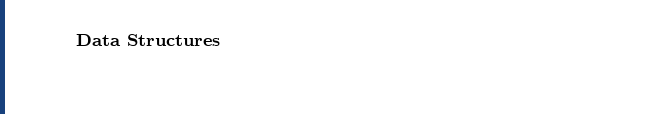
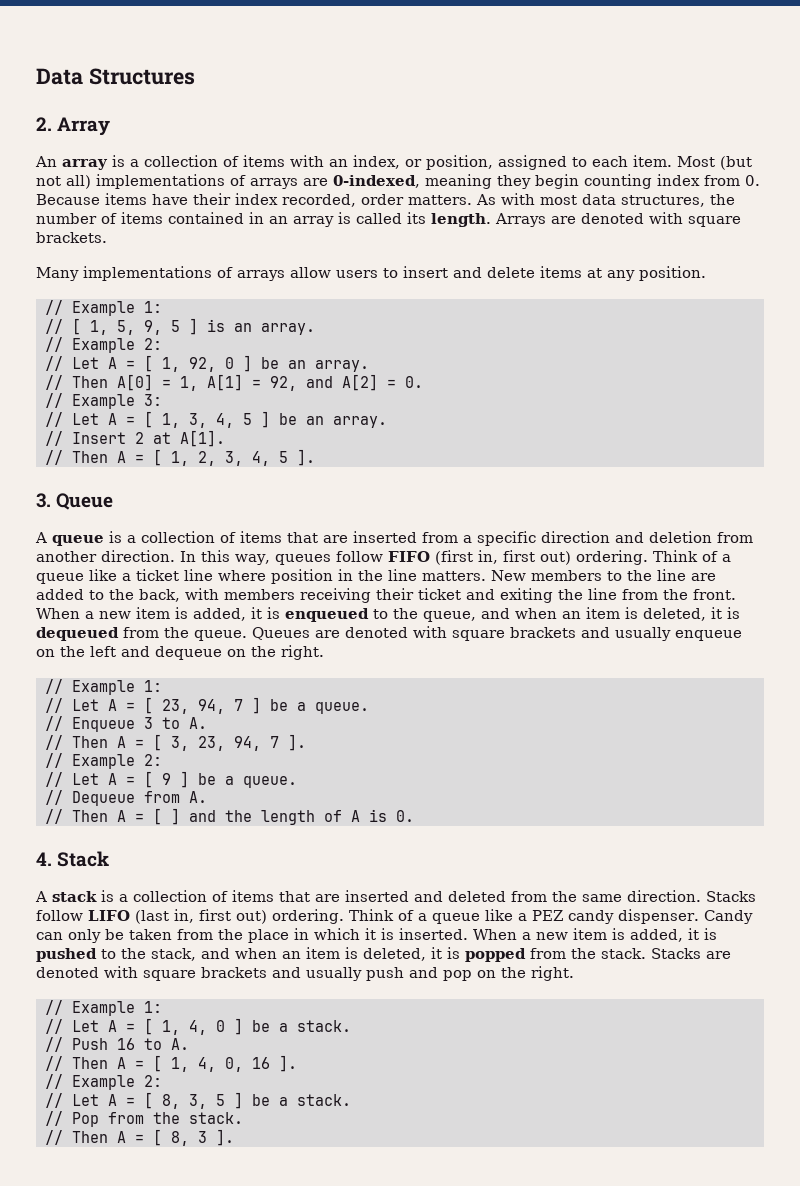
+ 2. Array
+ An array is a collection of items with an index, or position, assigned to each item. Most (but not all) implementations of arrays are 0-indexed, meaning they begin counting index from 0. Because items have their index recorded, order matters. As with most data structures, the number of items contained in an array is called its length. Arrays are denoted with square brackets.
+ Many implementations of arrays allow users to insert and delete items at any position.
+ // Example 1:
+ // [ 1, 5, 9, 5 ] is an array.
+ // Example 2:
+ // Let A = [ 1, 92, 0 ] be an array.
+ // Then A[0] = 1, A[1] = 92, and A[2] = 0.
+ // Example 3:
+ // Let A = [ 1, 3, 4, 5 ] be an array.
+ // Insert 2 at A[1].
+ // Then A = [ 1, 2, 3, 4, 5 ].
+ 3. Queue
+ A queue is a collection of items that are inserted from a specific direction and deletion from another direction. In this way, queues follow FIFO (first in, first out) ordering. Think of a queue like a ticket line where position in the line matters. New members to the line are added to the back, with members receiving their ticket and exiting the line from the front. When a new item is added, it is enqueued to the queue, and when an item is deleted, it is dequeued from the queue. Queues are denoted with square brackets and usually enqueue on the left and dequeue on the right.
+ // Example 1:
+ // Let A = [ 23, 94, 7 ] be a queue.
+ // Enqueue 3 to A.
+ // Then A = [ 3, 23, 94, 7 ].
+ // Example 2:
+ // Let A = [ 9 ] be a queue.
+ // Dequeue from A.
+ // Then A = [ ] and the length of A is 0.
+ 4. Stack
+ A stack is a collection of items that are inserted and deleted from the same direction. Stacks follow LIFO (last in, first out) ordering. Think of a queue like a PEZ candy dispenser. Candy can only be taken from the place in which it is inserted. When a new item is added, it is pushed to the stack, and when an item is deleted, it is popped from the stack. Stacks are denoted with square brackets and usually push and pop on the right.
+ // Example 1:
+ // Let A = [ 1, 4, 0 ] be a stack.
+ // Push 16 to A.
+ // Then A = [ 1, 4, 0, 16 ].
+ // Example 2:
+ // Let A = [ 8, 3, 5 ] be a stack.
+ // Pop from the stack.
+ // Then A = [ 8, 3 ].

